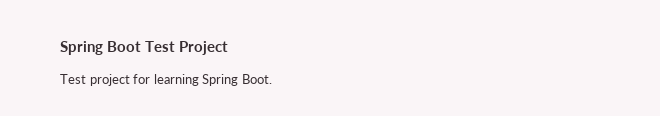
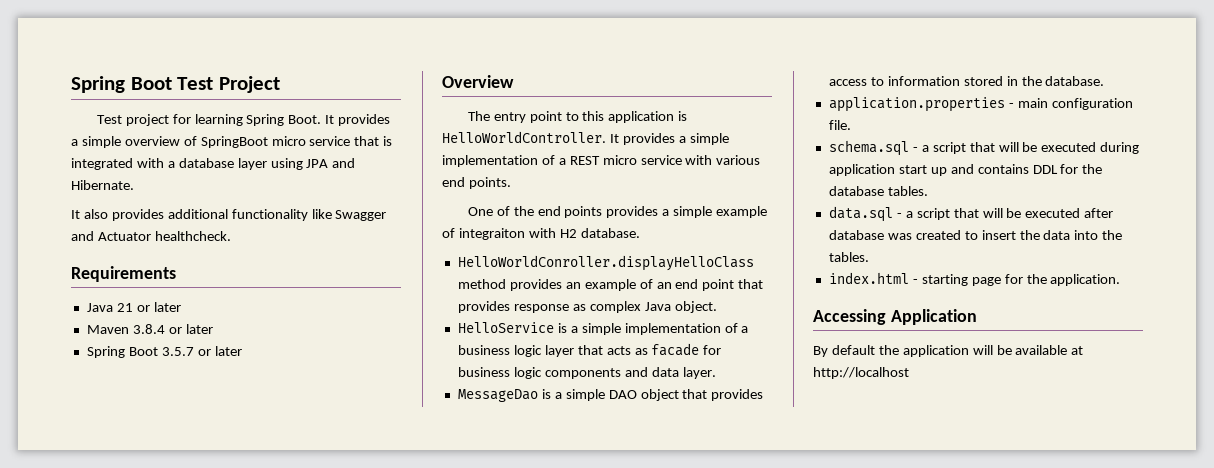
+ It provides a simple overview of SpringBoot micro service that is integrated with a database layer using JPA and Hibernate.
+ It also provides additional functionality like Swagger and Actuator healthcheck.
+ Requirements
+ Java 21 or later
+ Maven 3.8.4 or later
+ Spring Boot 3.5.7 or later
+ Overview
+ The entry point to this application is HelloWorldController. It provides a simple implementation of a REST micro service with various end points.
+ One of the end points provides a simple example of integraiton with H2 database.
+ HelloWorldConroller.displayHelloClass method provides an example of an end point that provides response as complex Java object.
+ HelloService is a simple implementation of a business logic layer that acts as facade for business logic components and data layer.
+ MessageDao is a simple DAO object that provides access to information stored in the database.
+ application.properties - main configuration file.
+ schema.sql - a script that will be executed during application start up and contains DDL for the database tables.
+ data.sql - a script that will be executed after database was created to insert the data into the tables.
+ index.html - starting page for the application.
+ Accessing Application
+ By default the application will be available at http://localhost

